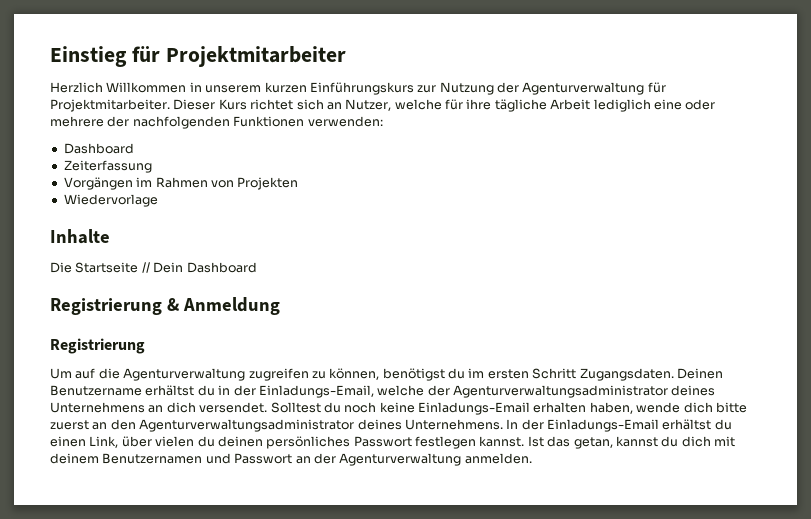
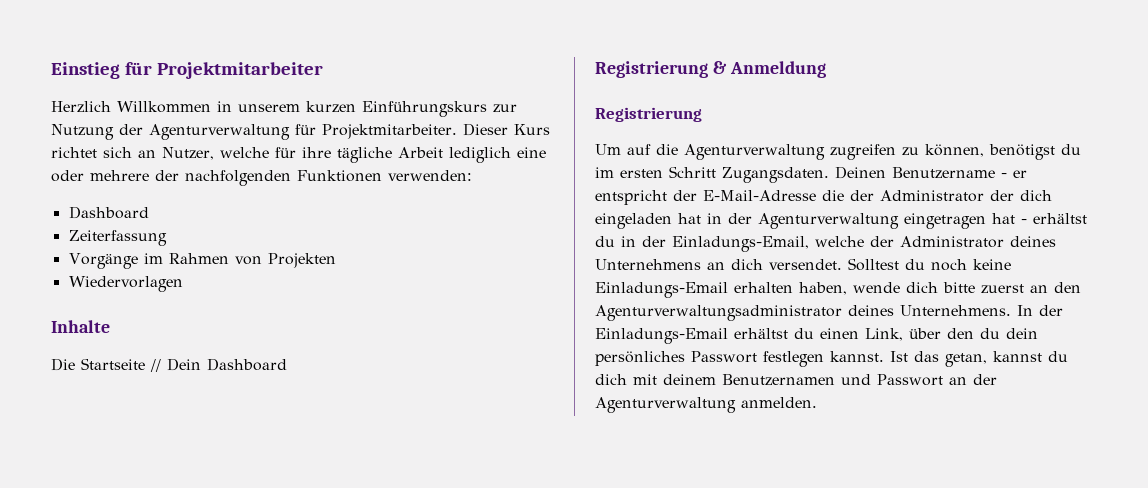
- Vorgängen im Rahmen von Projekten
+ Vorgänge im Rahmen von Projekten
- Wiedervorlage
+ Wiedervorlagen
- Deinen Benutzername erhältst du in der Einladungs-Email, welche der Agenturverwaltungsadministrator deines Unternehmens an dich versendet.
+ Deinen Benutzername - er entspricht der E-Mail-Adresse die der Administrator der dich eingeladen hat in der Agenturverwaltung eingetragen hat - erhältst du in der Einladungs-Email, welche der Administrator deines Unternehmens an dich versendet.
- In der Einladungs-Email erhältst du einen Link, über vielen du deinen persönliches Passwort festlegen kannst.
+ In der Einladungs-Email erhältst du einen Link, über den du dein persönliches Passwort festlegen kannst.

